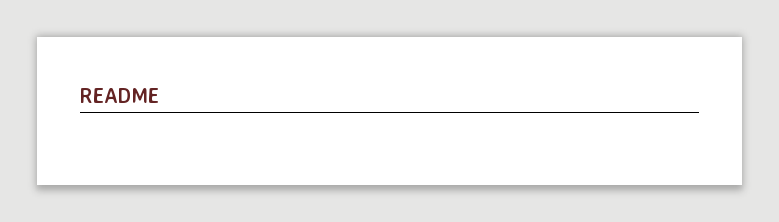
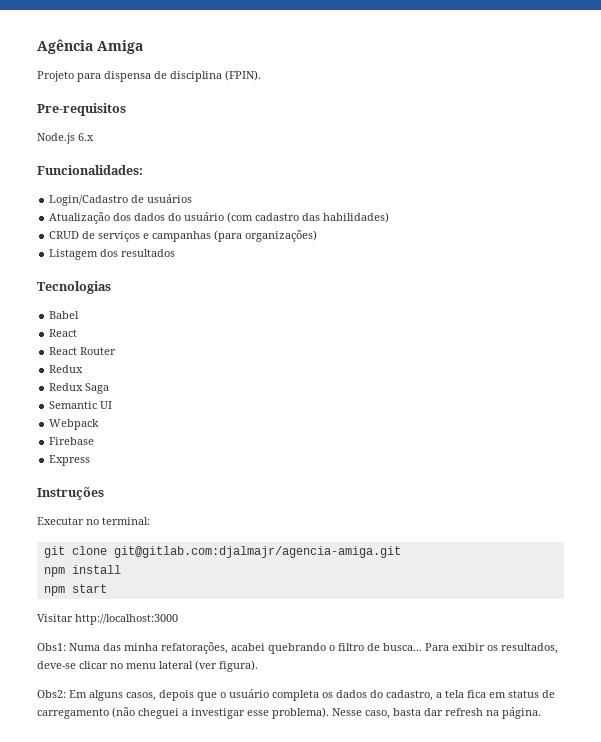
- README
+ Agência Amiga
+ Projeto para dispensa de disciplina (FPIN).
+ Pre-requisitos
+ Node.js 6.x
+ Funcionalidades:
+ Login/Cadastro de usuários
+ Atualização dos dados do usuário (com cadastro das habilidades)
+ CRUD de serviços e campanhas (para organizações)
+ Listagem dos resultados
+ Tecnologias
+ Babel
+ React
+ React Router
+ Redux
+ Redux Saga
+ Semantic UI
+ Webpack
+ Firebase
+ Express
+ Instruções
+ Executar no terminal:
+ git clone git@gitlab.com:djalmajr/agencia-amiga.git
+ npm install
+ npm start
+ Visitar http://localhost:3000
+ Obs1: Numa das minha refatorações, acabei quebrando o filtro de busca... Para exibir os resultados, deve-se clicar no menu lateral (ver figura).
+ Obs2: Em alguns casos, depois que o usuário completa os dados do cadastro, a tela fica em status de carregamento (não cheguei a investigar esse problema). Nesse caso, basta dar refresh na página.

